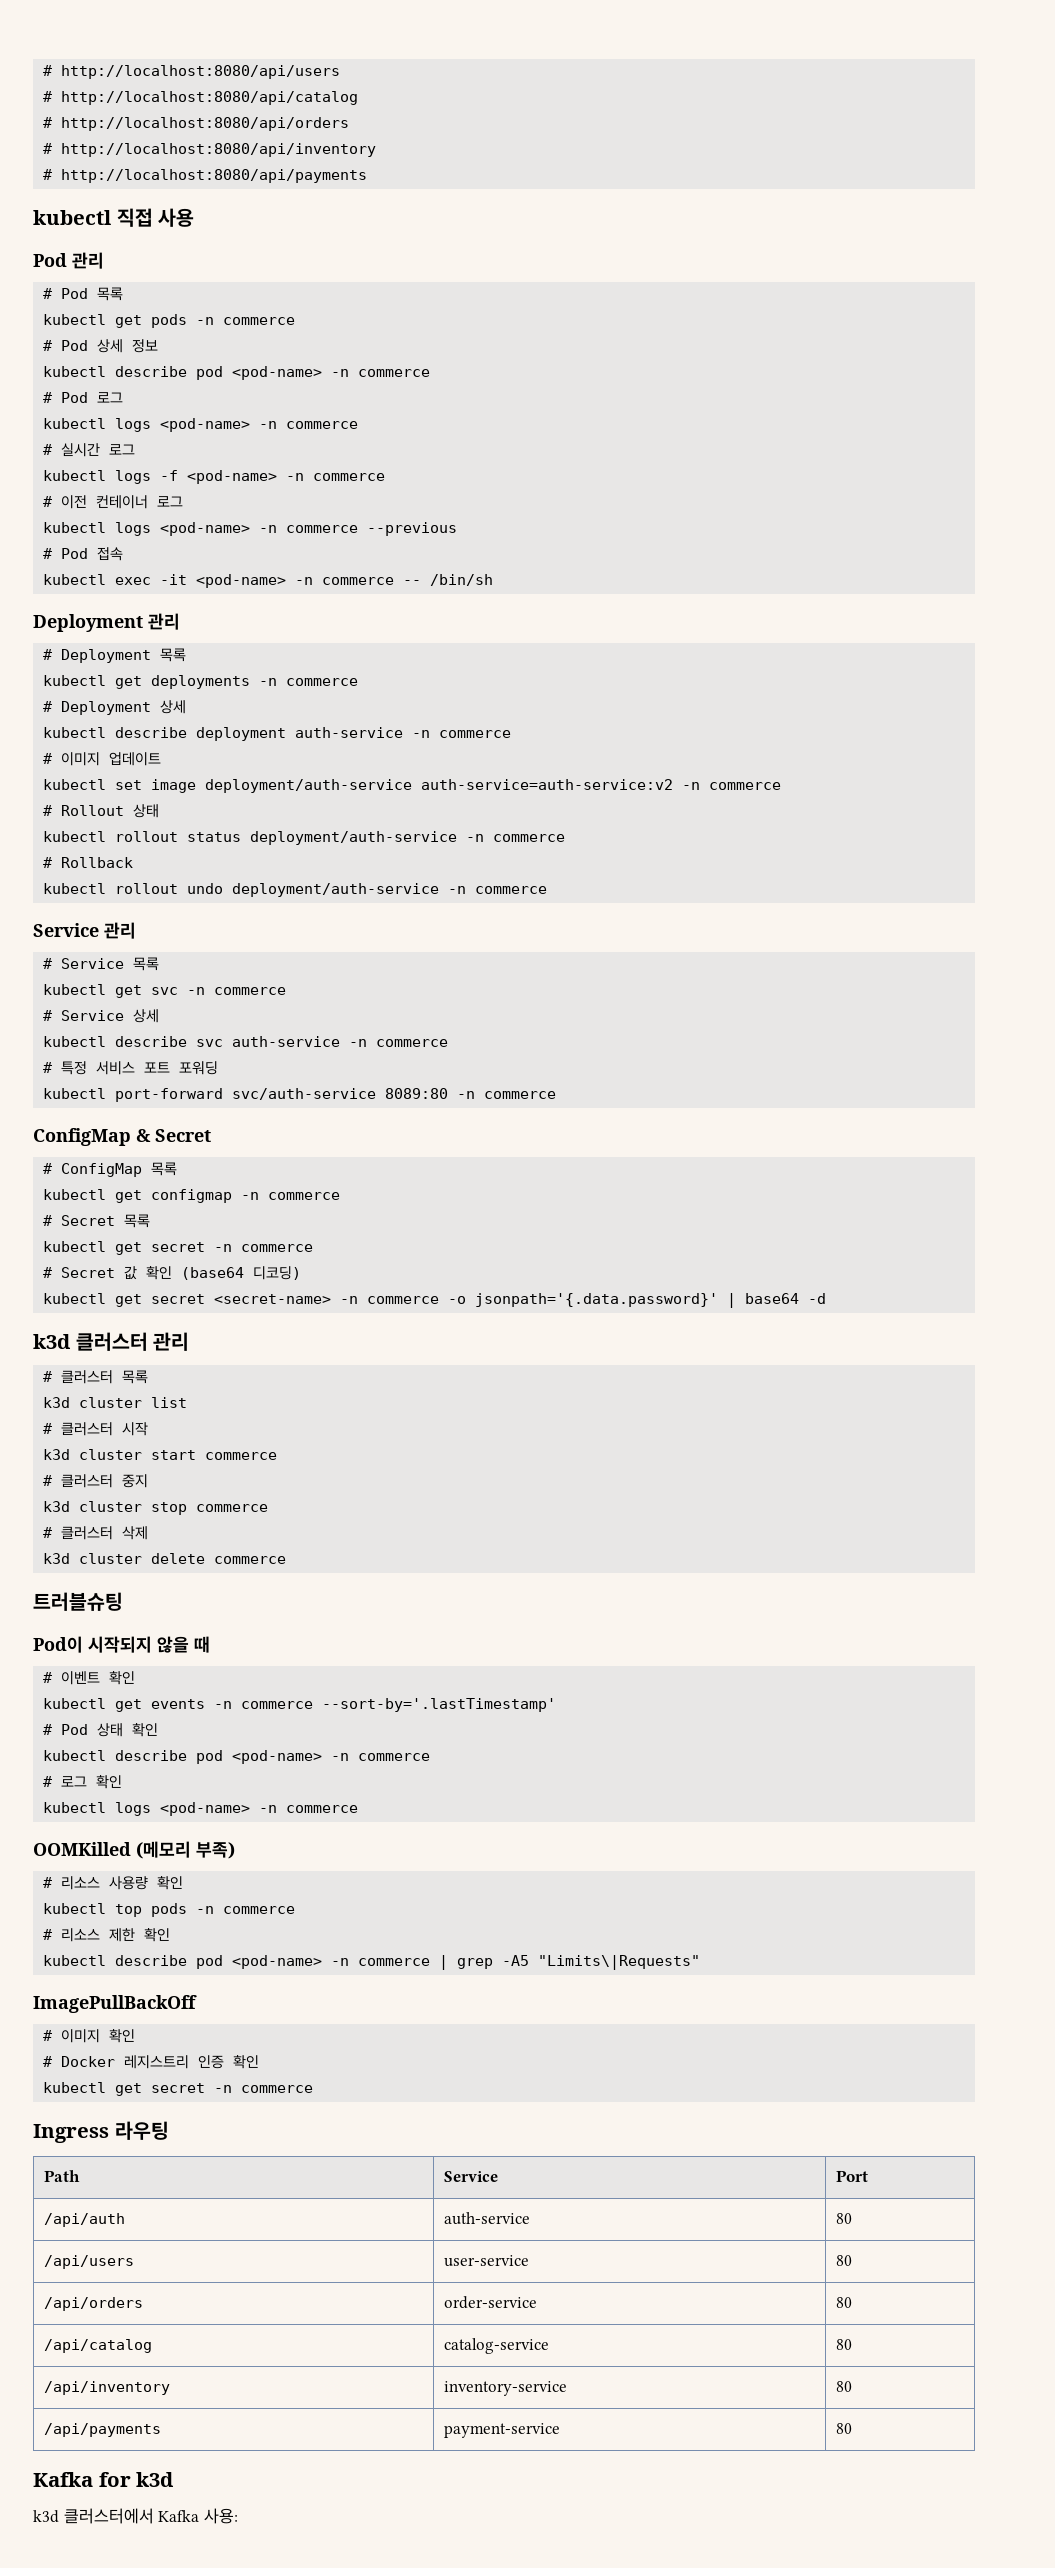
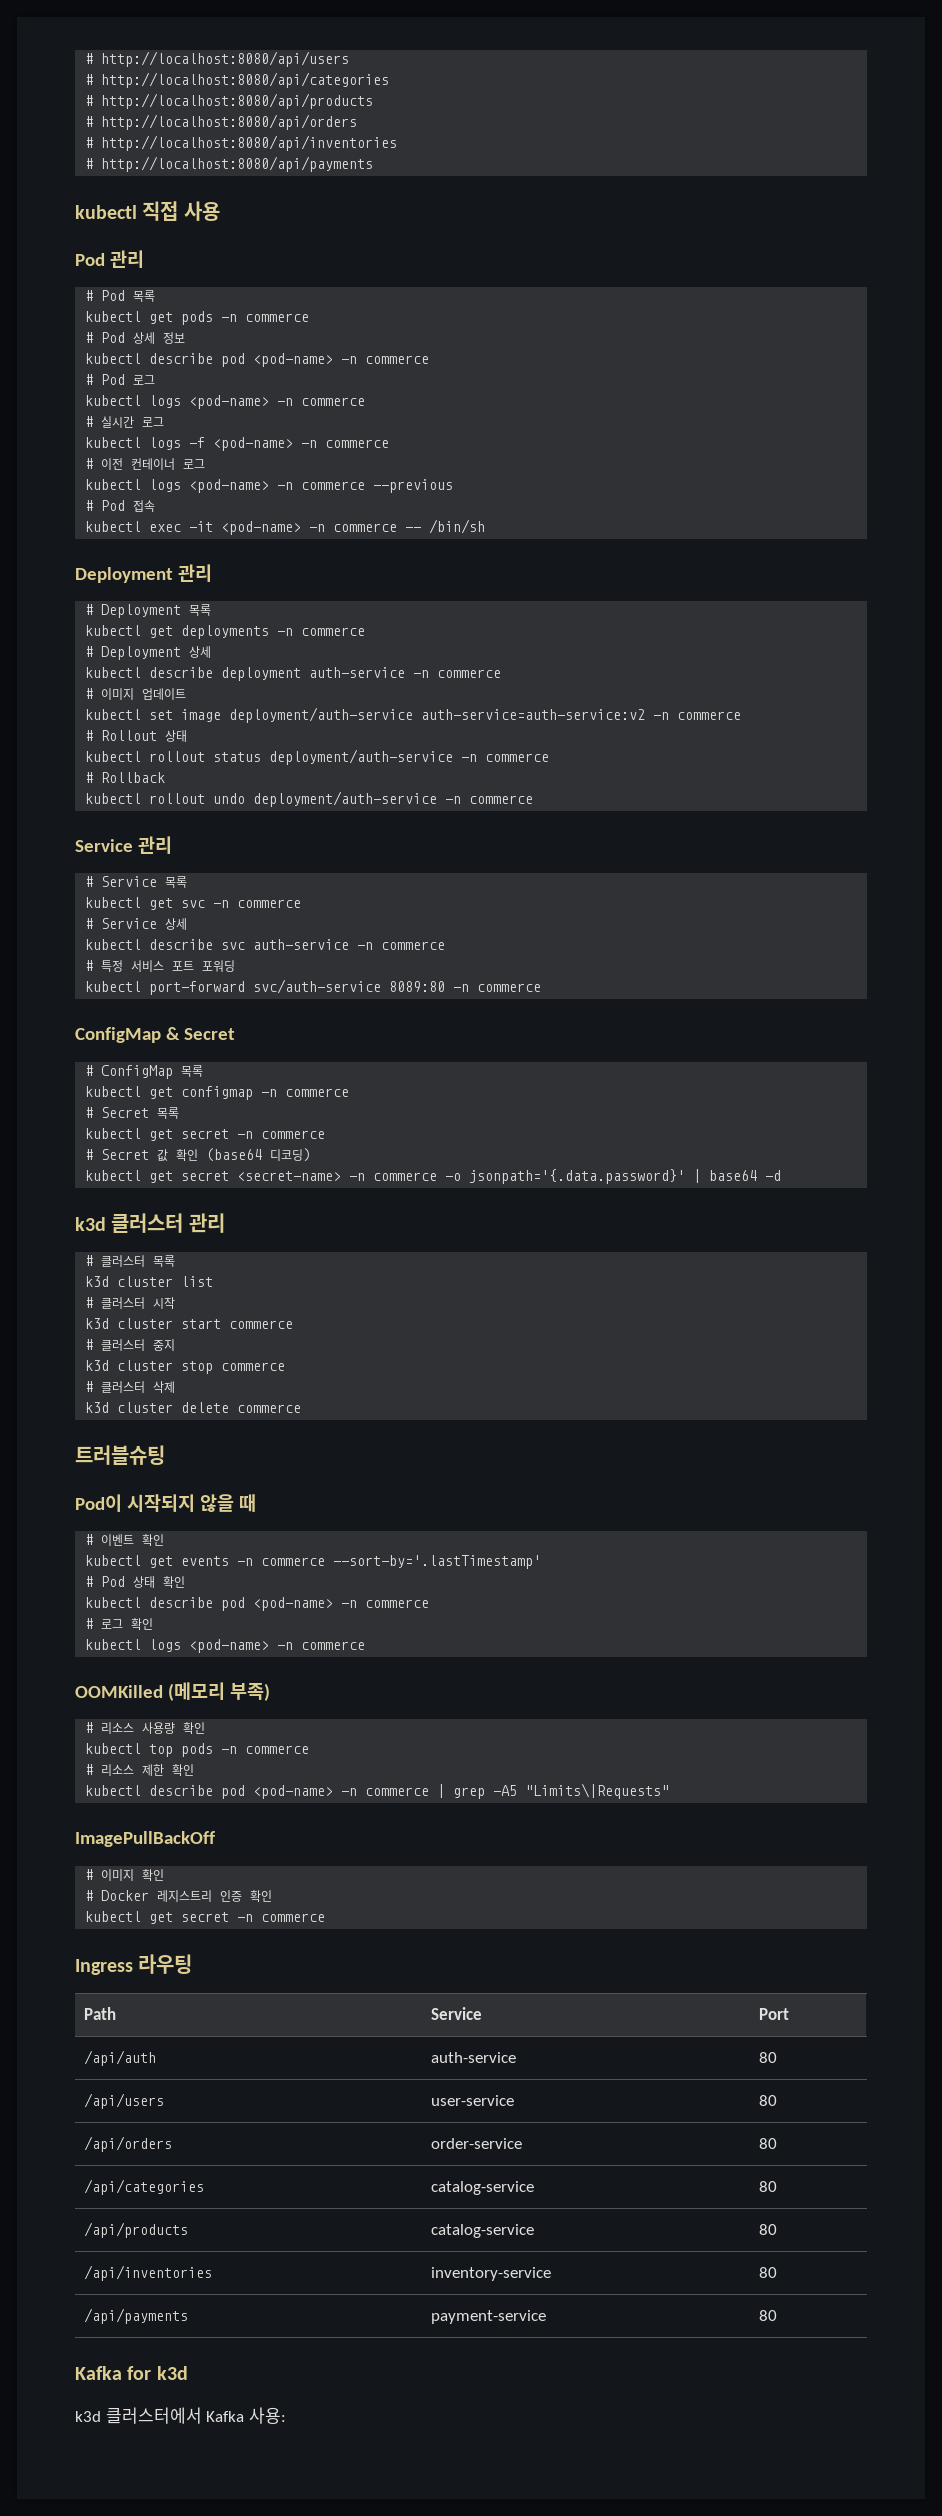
- # http://localhost:8080/api/catalog
+ # http://localhost:8080/api/categories
+ # http://localhost:8080/api/products
- # http://localhost:8080/api/inventory
+ # http://localhost:8080/api/inventories
- /api/catalog | catalog-service | 80
- /api/inventory | inventory-service | 80
+ /api/categories | catalog-service | 80
+ /api/products | catalog-service | 80
+ /api/inventories | inventory-service | 80

